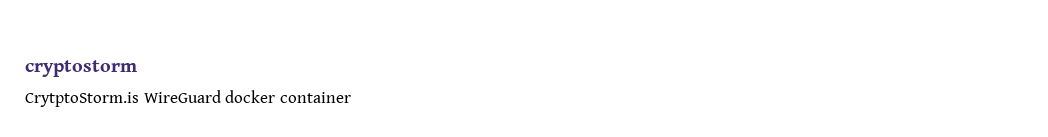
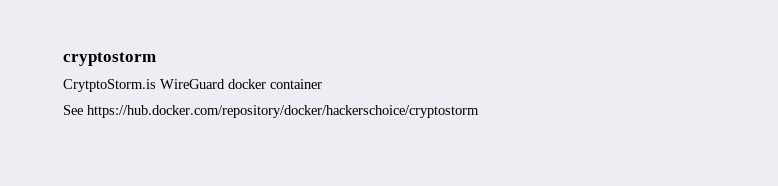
+ See https://hub.docker.com/repository/docker/hackerschoice/cryptostorm

